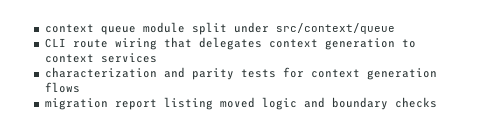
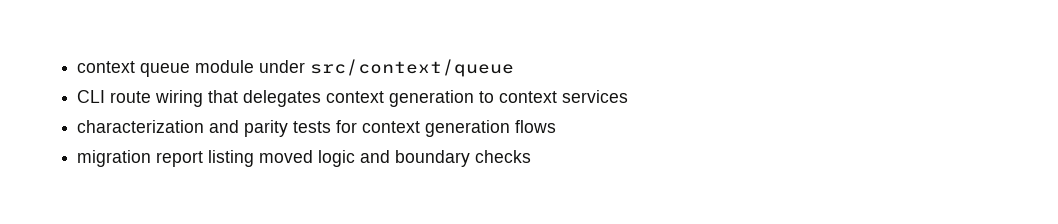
- context queue module split under src/context/queue
+ context queue module under src/context/queue

